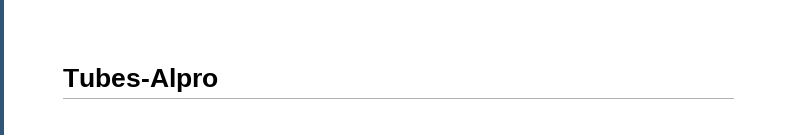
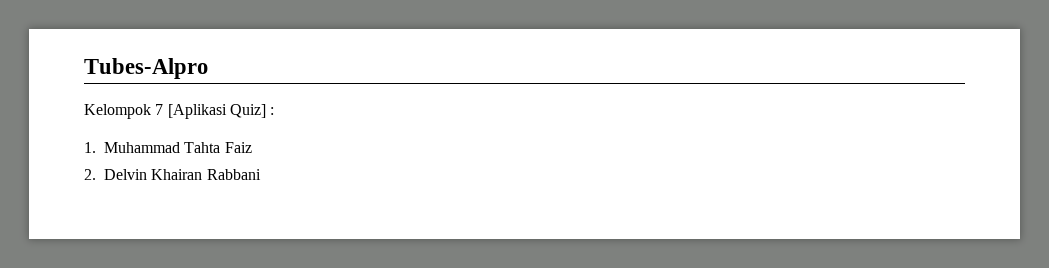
+ Kelompok 7 [Aplikasi Quiz] :
+ 1. Muhammad Tahta Faiz
+ 2. Delvin Khairan Rabbani

